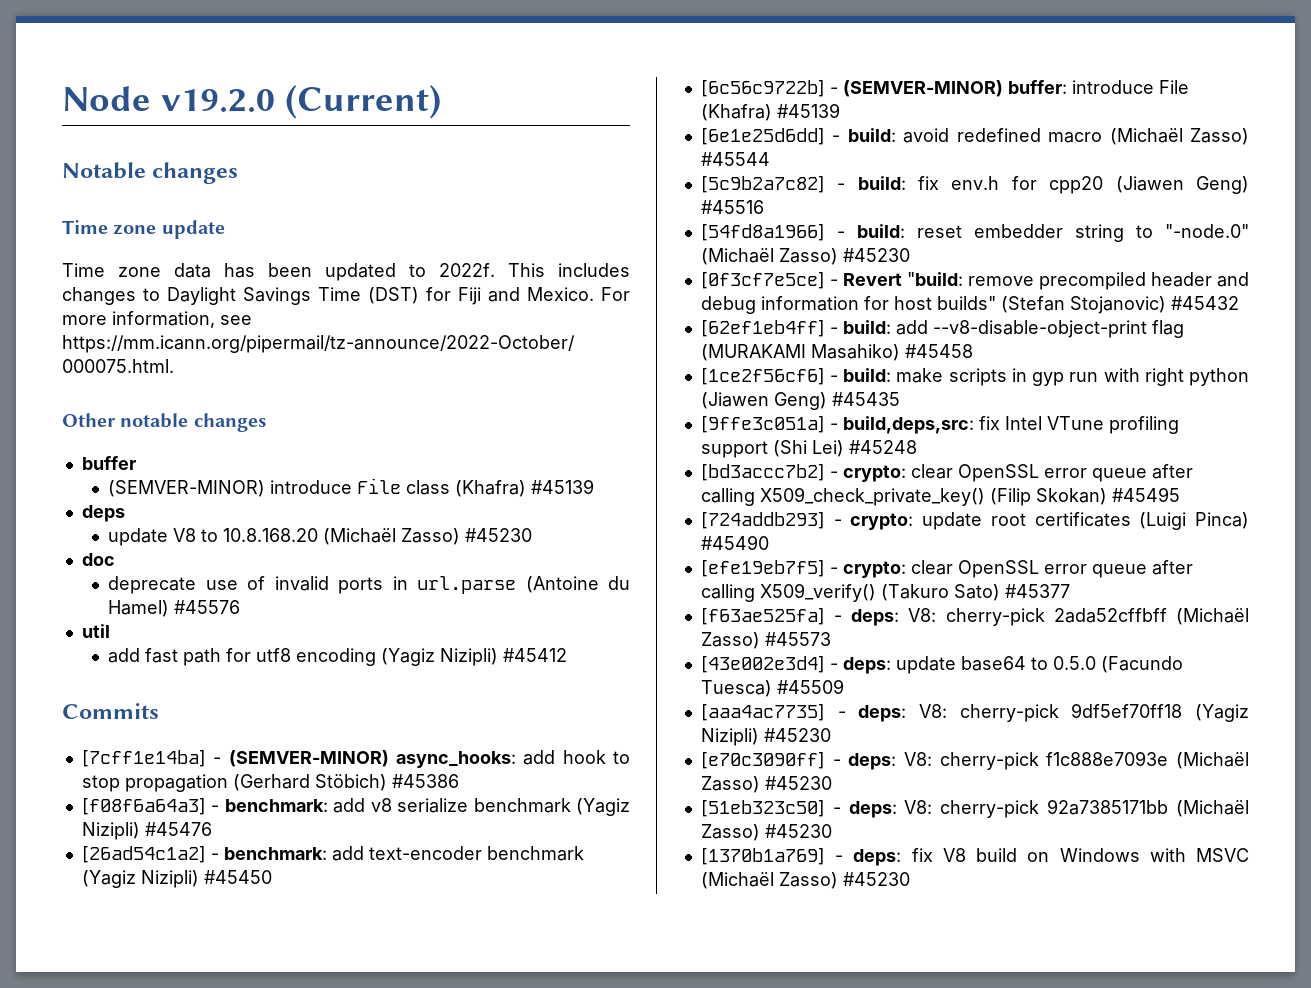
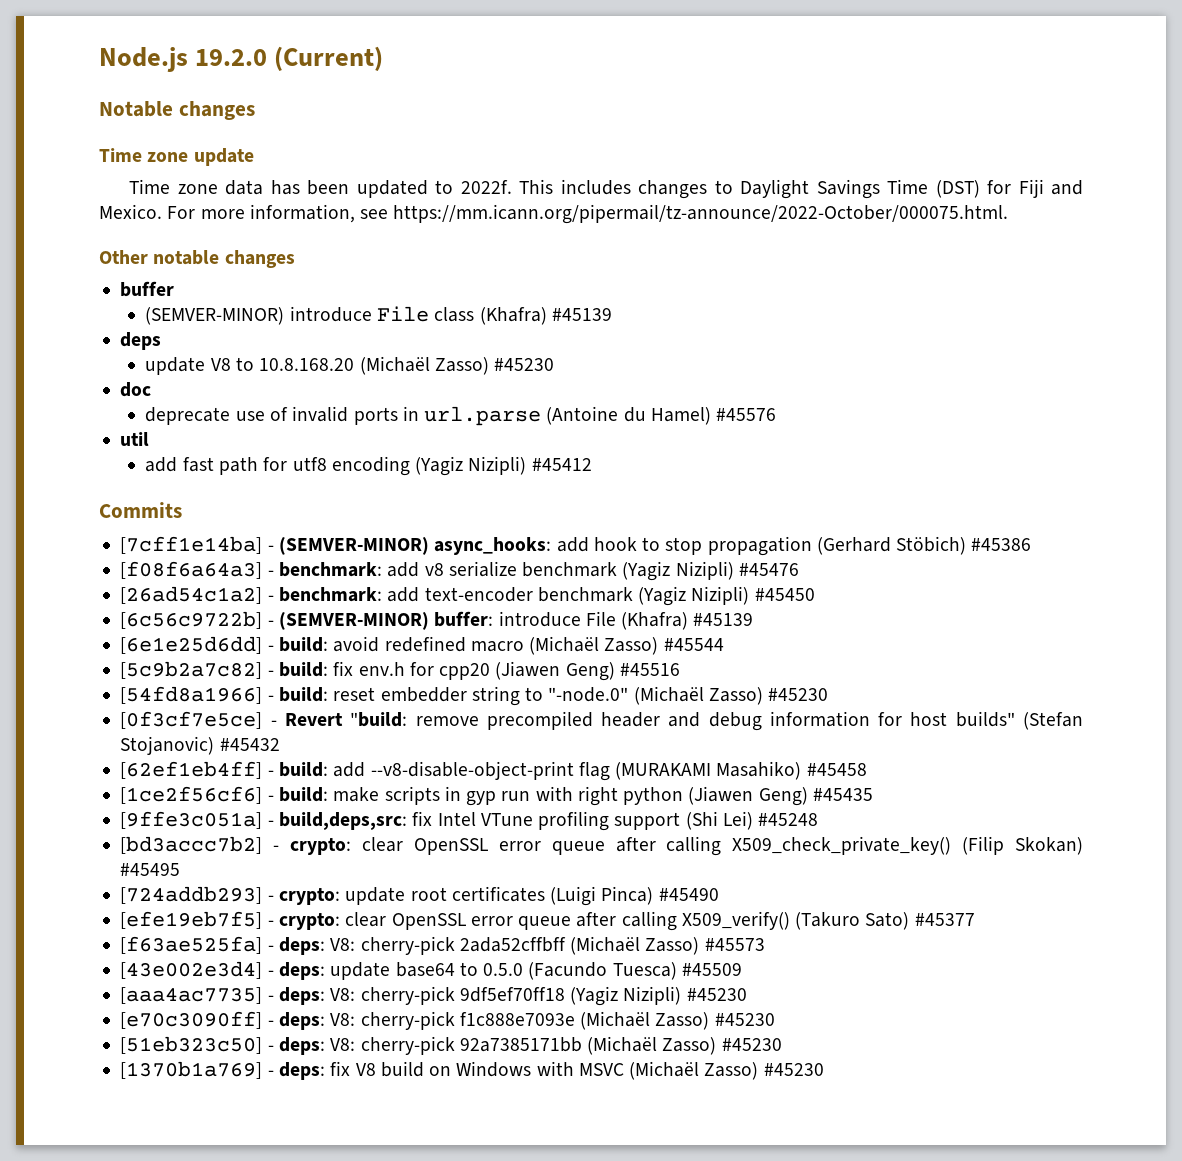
- Node v19.2.0 (Current)
+ Node.js 19.2.0 (Current)

